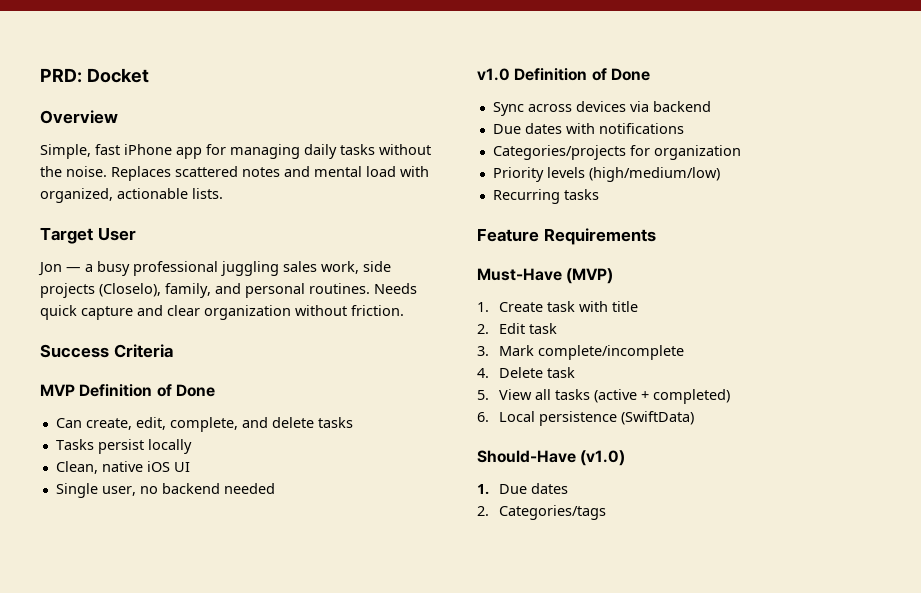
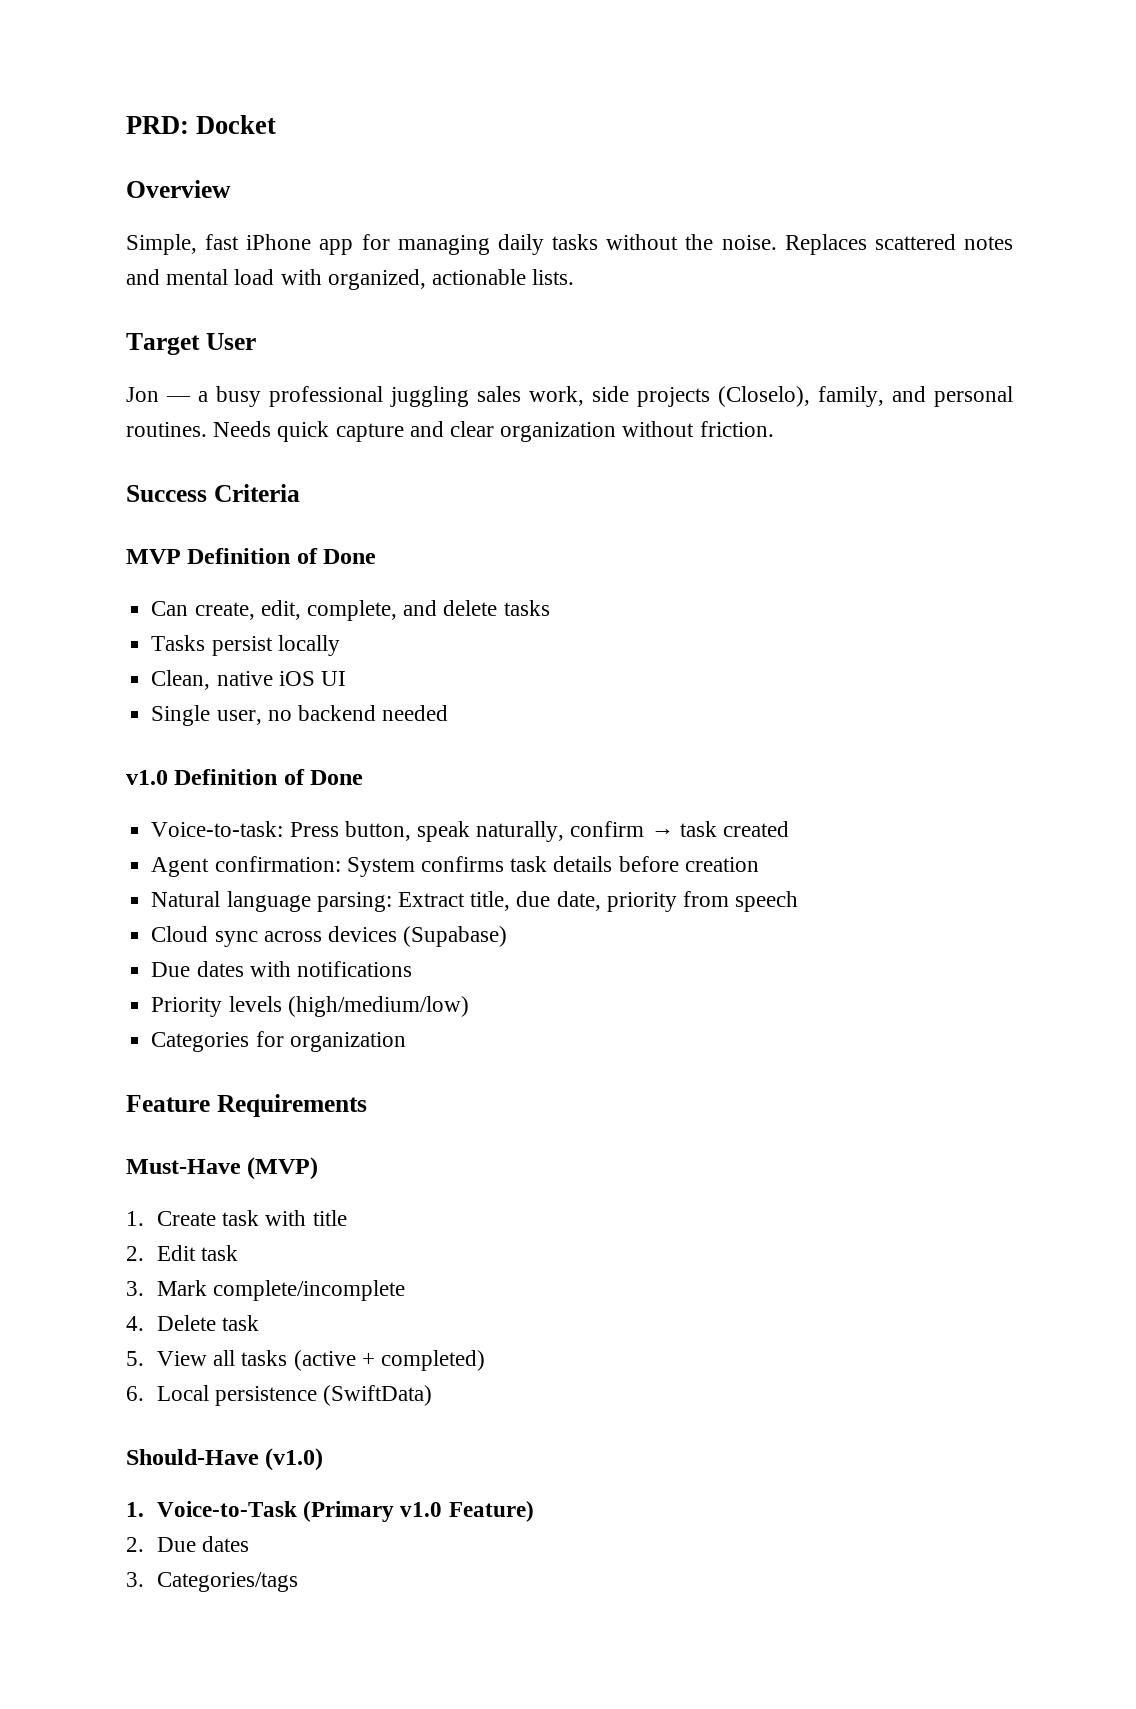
- Sync across devices via backend
+ Voice-to-task: Press button, speak naturally, confirm → task created
+ Agent confirmation: System confirms task details before creation
+ Natural language parsing: Extract title, due date, priority from speech
+ Cloud sync across devices (Supabase)
- Categories/projects for organization
- Recurring tasks
+ Categories for organization
- 1. Due dates
+ 1. Voice-to-Task (Primary v1.0 Feature)
+ 2. Due dates
- 2. Categories/tags
+ 3. Categories/tags

